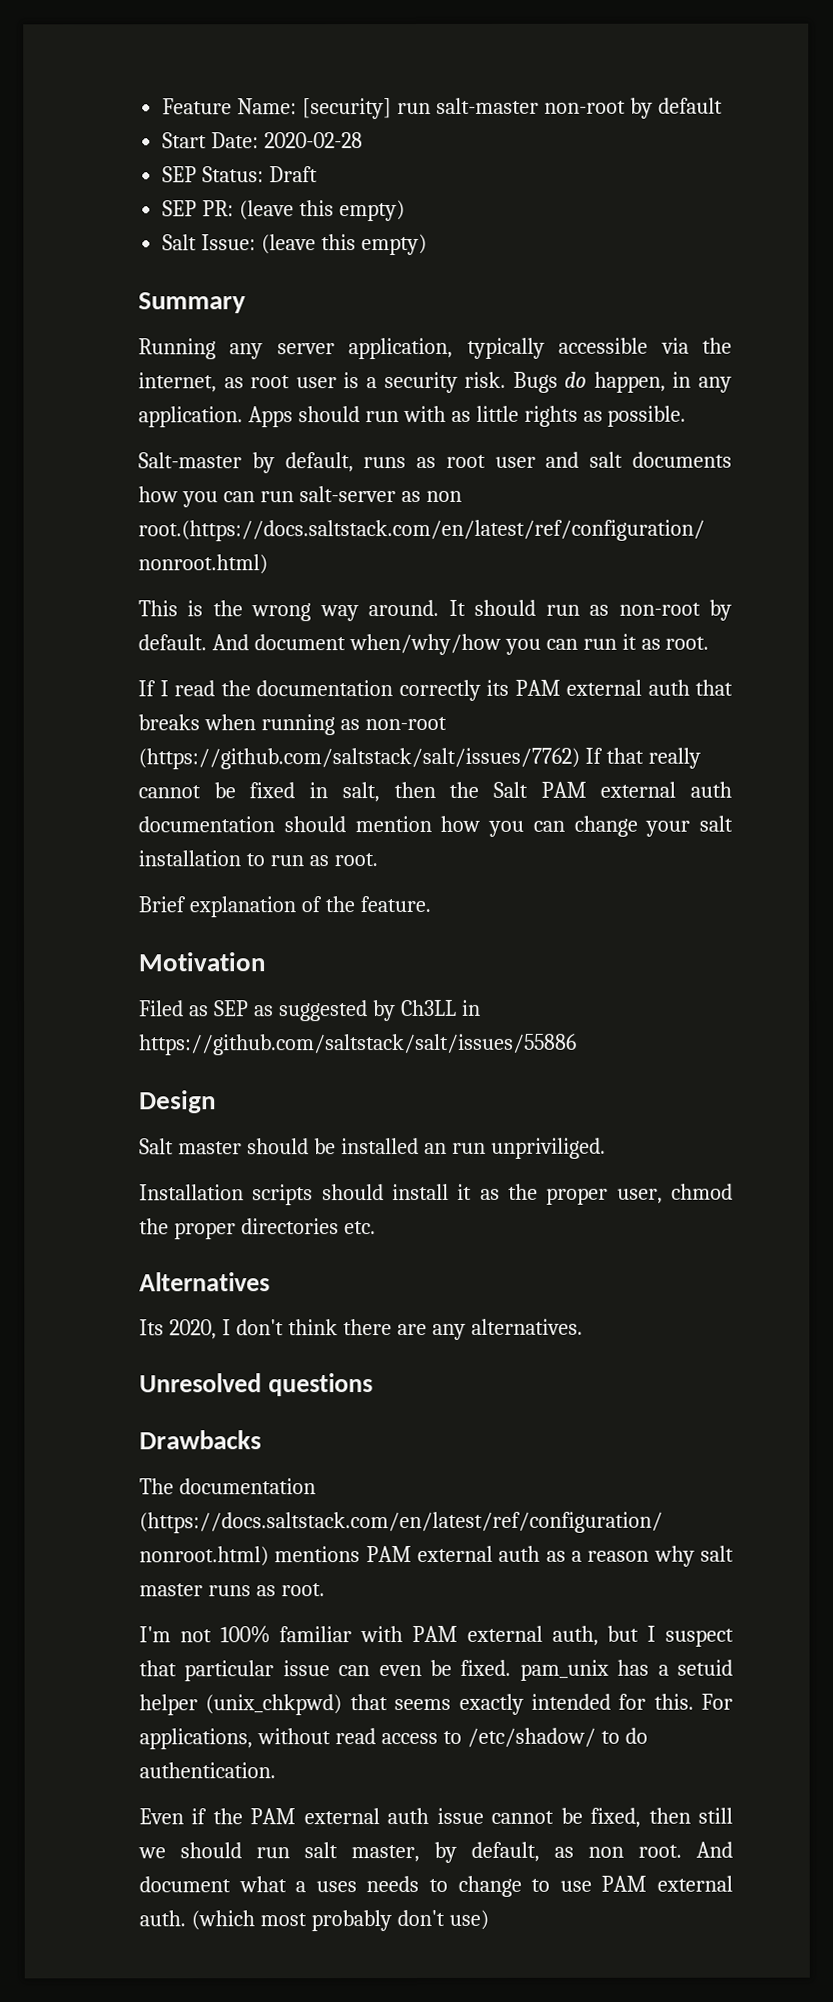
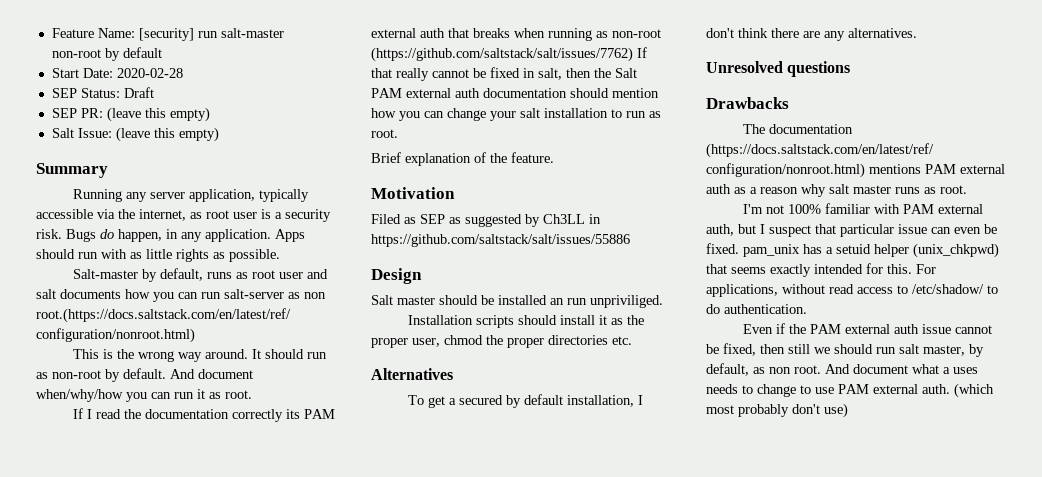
- Its 2020, I don't think there are any alternatives.
+ To get a secured by default installation, I don't think there are any alternatives.

